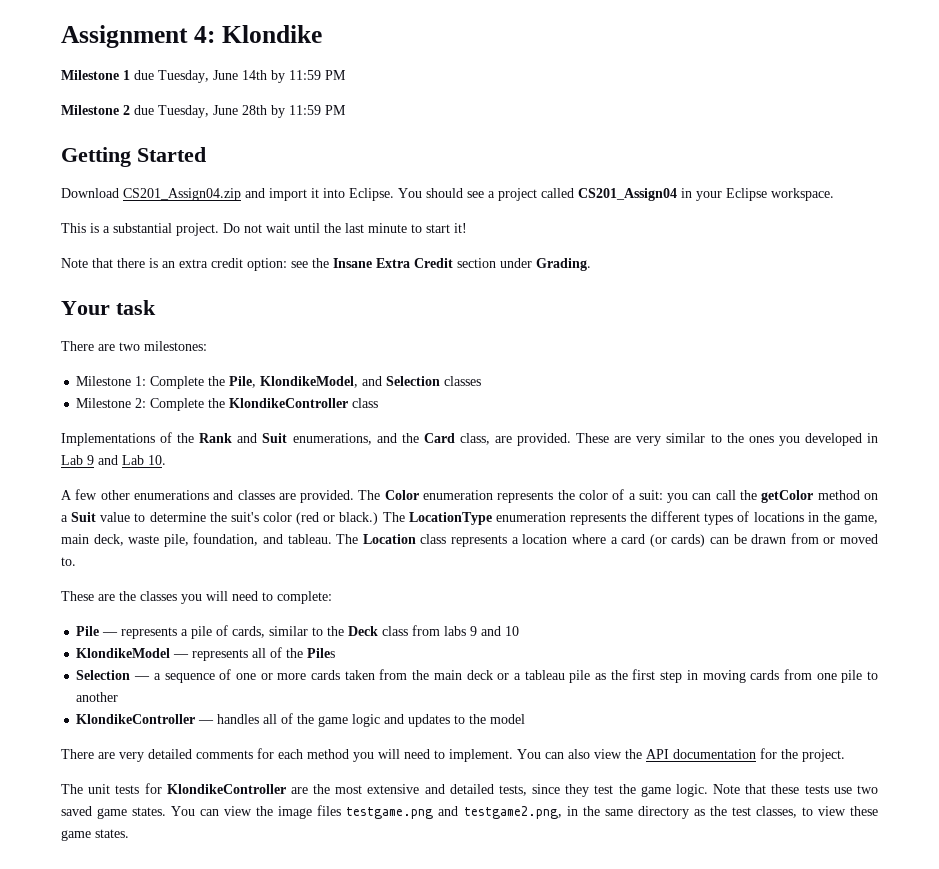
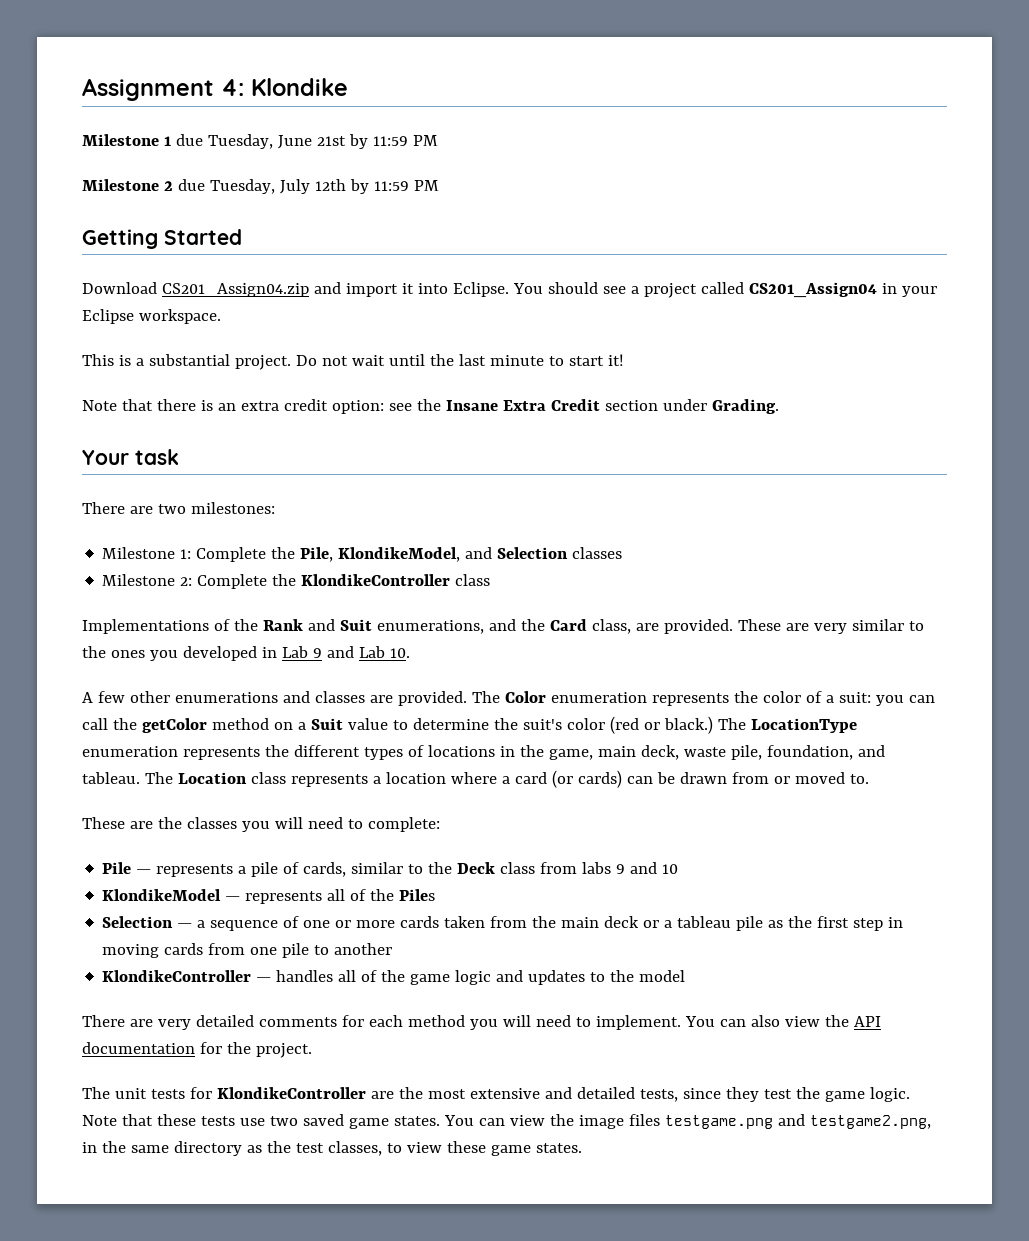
- Milestone 1 due Tuesday, June 14th by 11:59 PM
+ Milestone 1 due Tuesday, June 21st by 11:59 PM
- Milestone 2 due Tuesday, June 28th by 11:59 PM
+ Milestone 2 due Tuesday, July 12th by 11:59 PM

